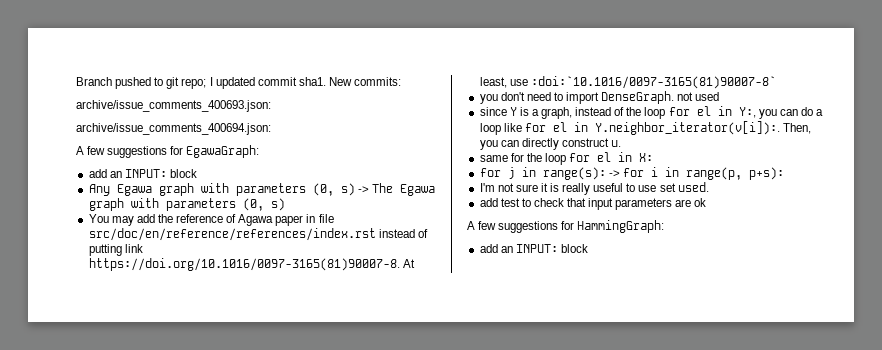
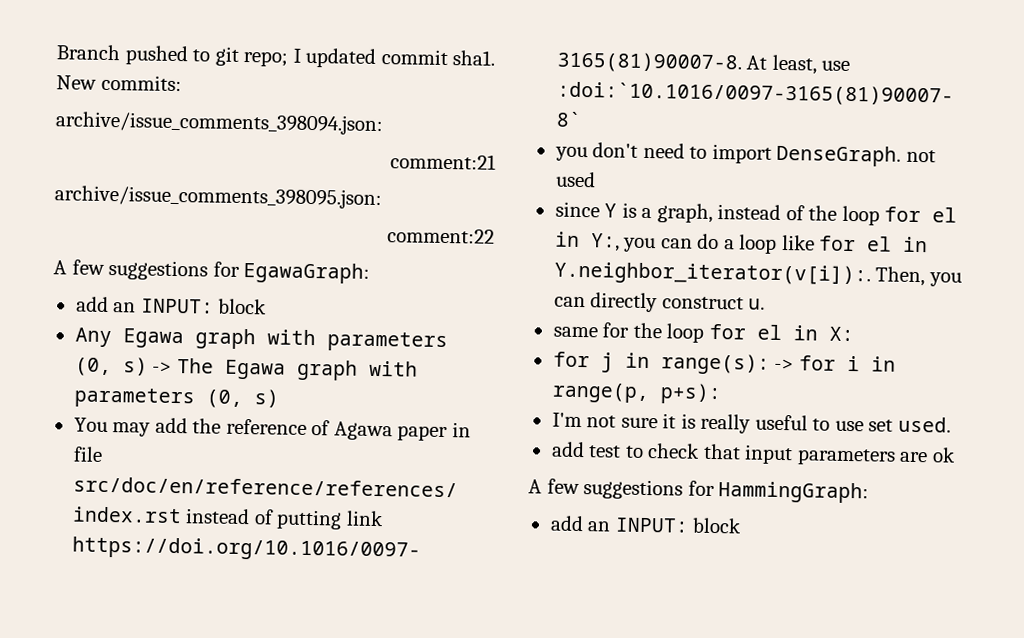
- archive/issue_comments_400693.json:
- archive/issue_comments_400694.json:
+ archive/issue_comments_398094.json:
+ comment:21
+ archive/issue_comments_398095.json:
+ comment:22

